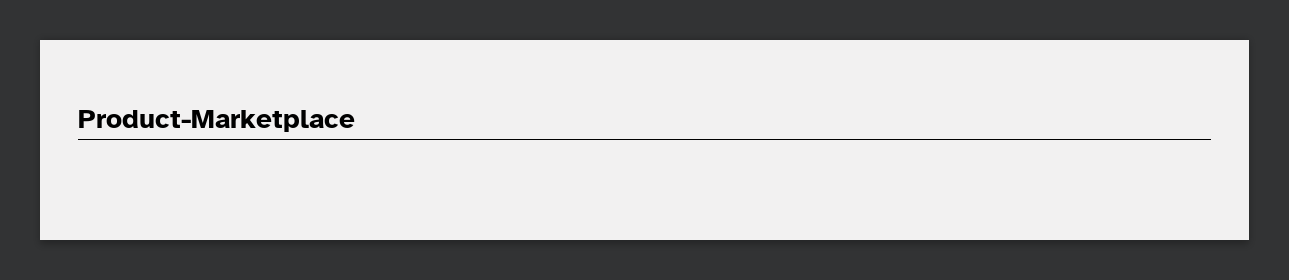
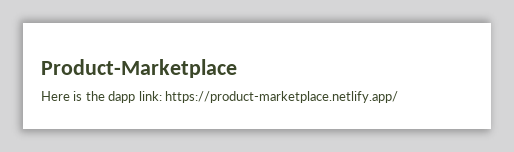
+ Here is the dapp link: https://product-marketplace.netlify.app/

